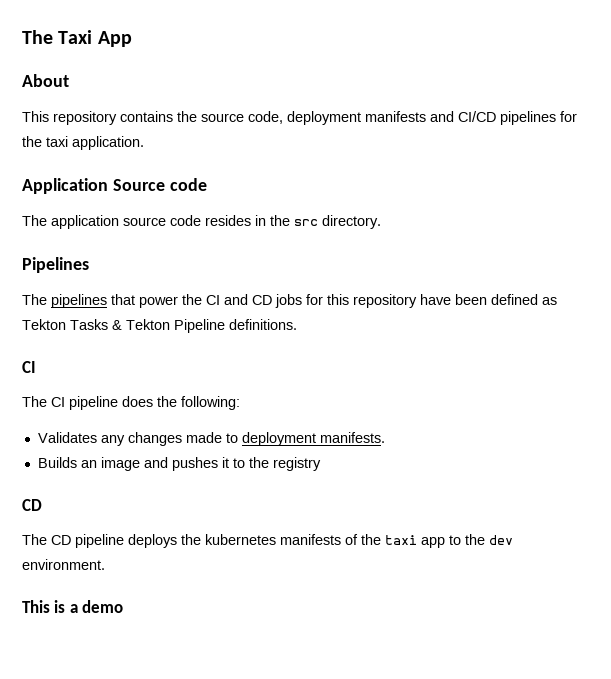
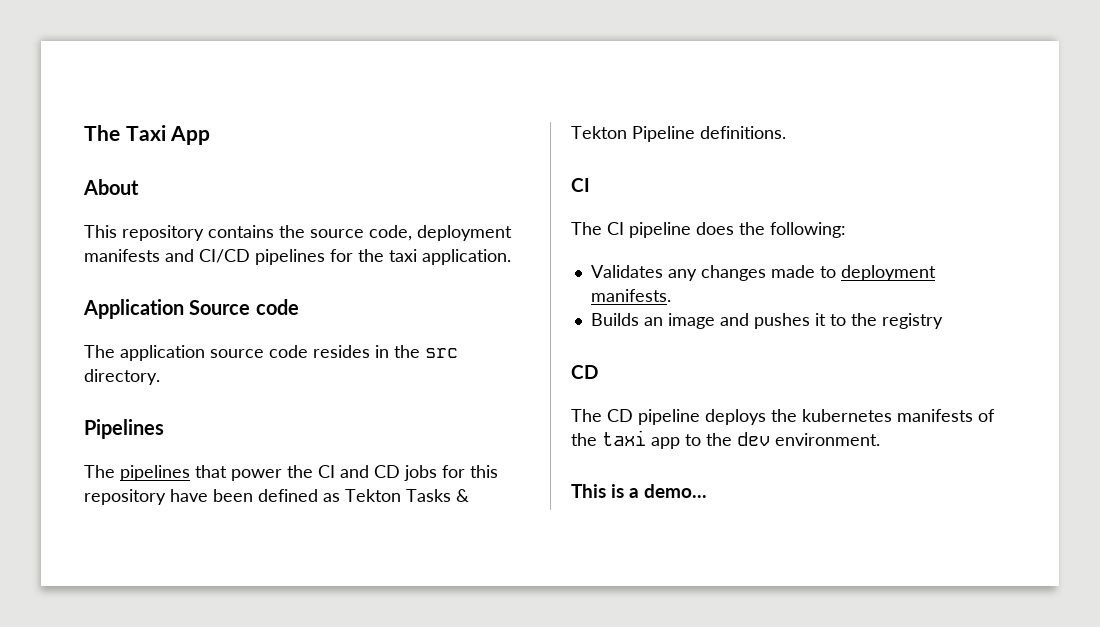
- This is a demo
+ This is a demo...

